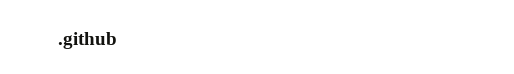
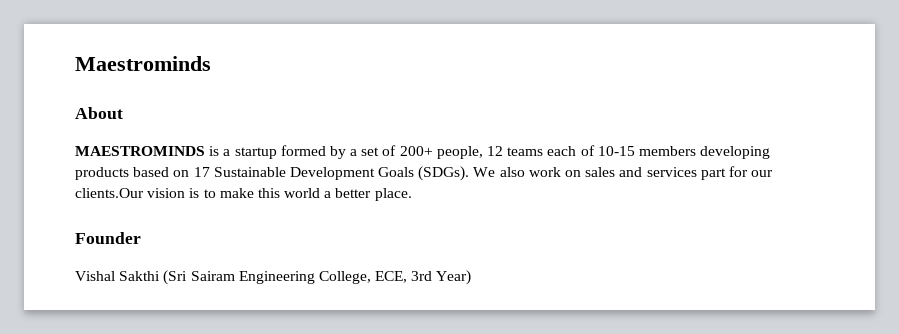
- .github
+ Maestrominds
+ About
+ MAESTROMINDS is a startup formed by a set of 200+ people, 12 teams each of 10-15 members developing products based on 17 Sustainable Development Goals (SDGs). We also work on sales and services part for our clients.Our vision is to make this world a better place.
+ Founder
+ Vishal Sakthi (Sri Sairam Engineering College, ECE, 3rd Year)

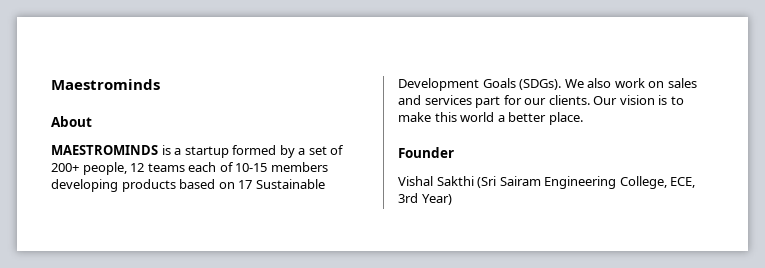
- We also work on sales and services part for our clients.Our vision is to make this world a better place.
+ We also work on sales and services part for our clients. Our vision is to make this world a better place.

